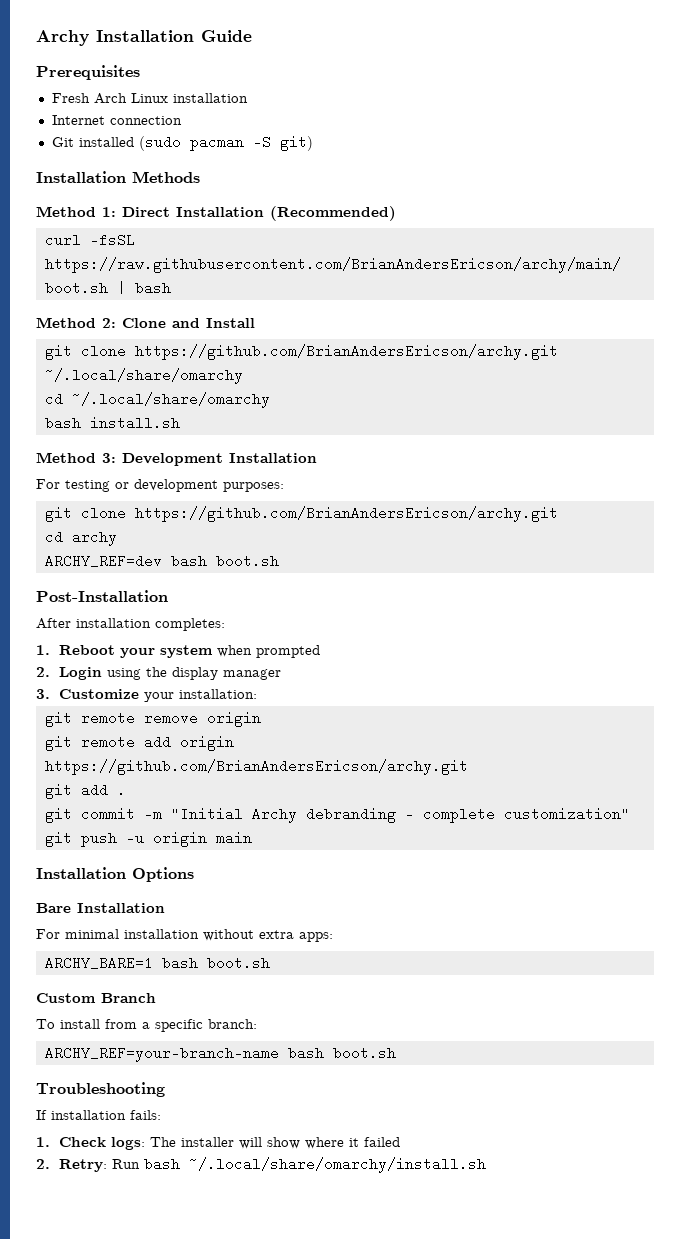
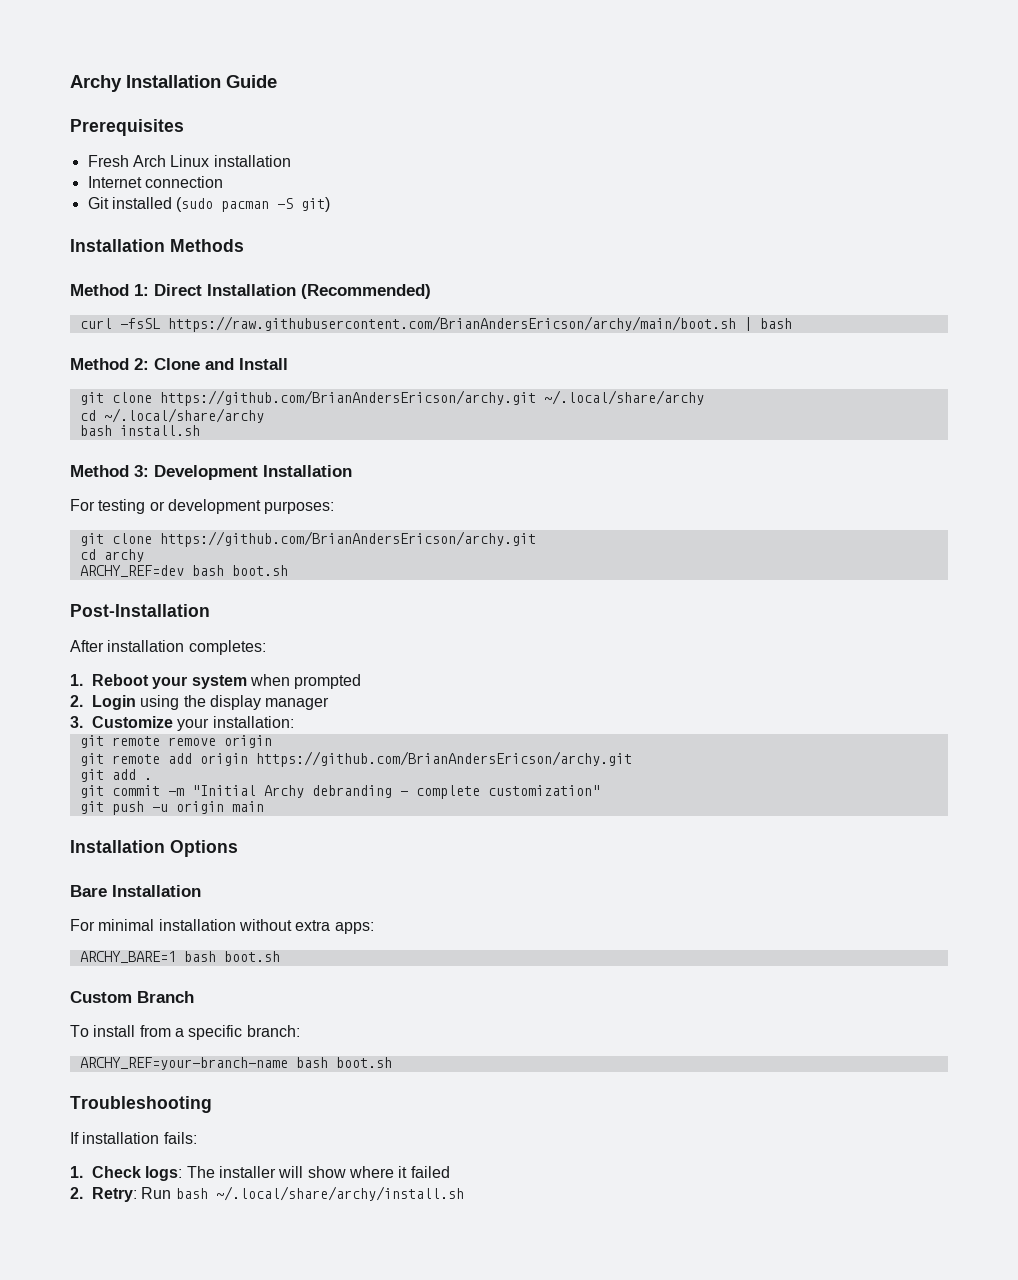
- git clone https://github.com/BrianAndersEricson/archy.git ~/.local/share/omarchy
- cd ~/.local/share/omarchy
+ git clone https://github.com/BrianAndersEricson/archy.git ~/.local/share/archy
+ cd ~/.local/share/archy
- 2. Retry: Run bash ~/.local/share/omarchy/install.sh
+ 2. Retry: Run bash ~/.local/share/archy/install.sh

